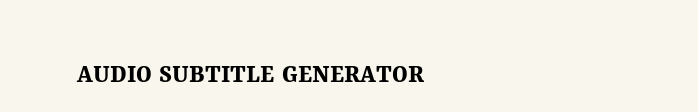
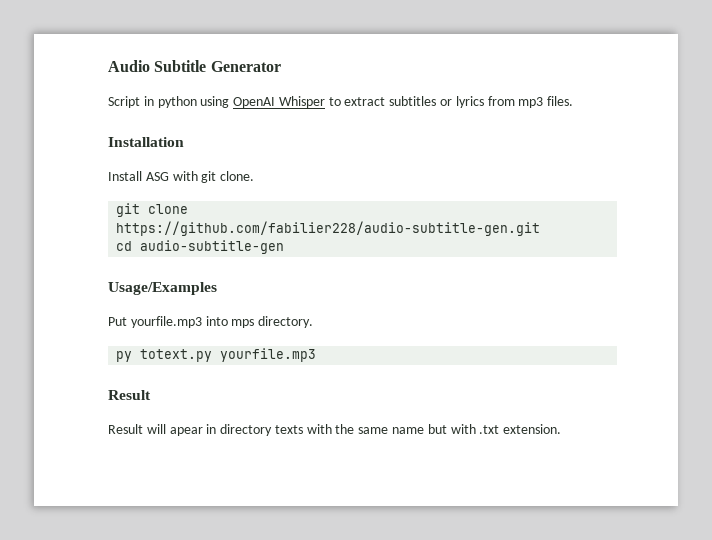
- AUDIO SUBTITLE GENERATOR
+ Audio Subtitle Generator
+ Script in python using OpenAI Whisper to extract subtitles or lyrics from mp3 files.
+ Installation
+ Install ASG with git clone.
+ git clone https://github.com/fabilier228/audio-subtitle-gen.git
+ cd audio-subtitle-gen
+ Usage/Examples
+ Put yourfile.mp3 into mps directory.
+ py totext.py yourfile.mp3
+ Result
+ Result will apear in directory texts with the same name but with .txt extension.

